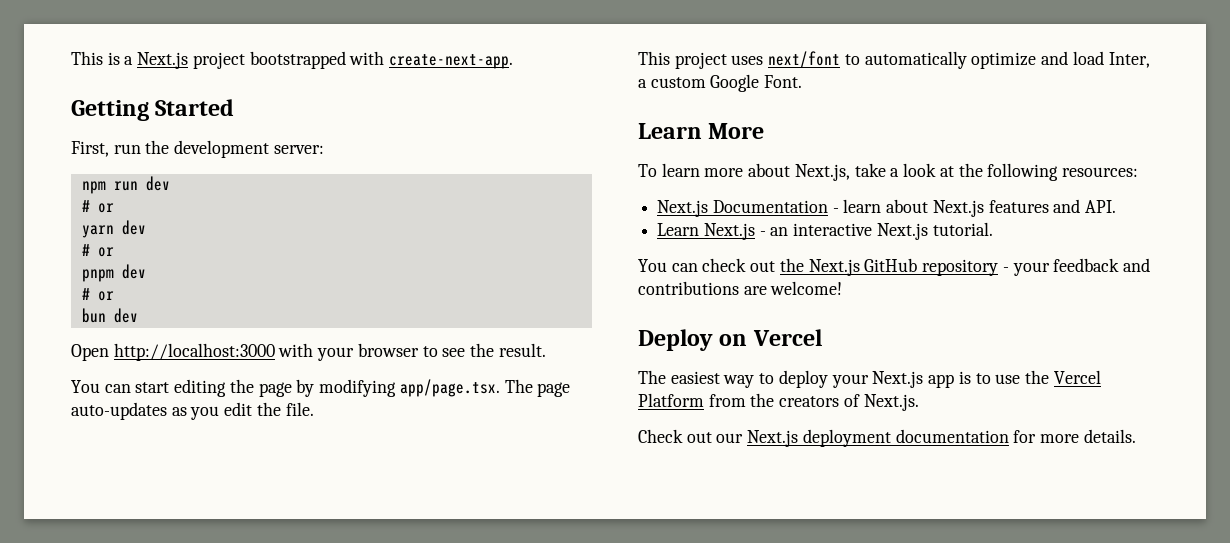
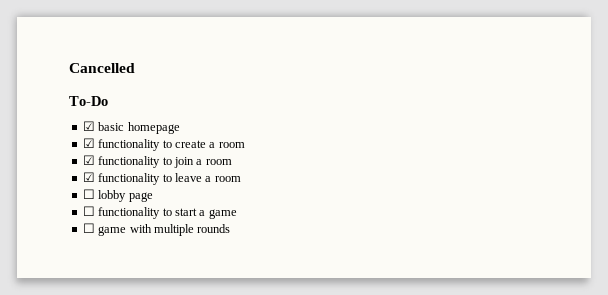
- This is a Next.js project bootstrapped with create-next-app.
- Getting Started
- First, run the development server:
- npm run dev
- # or
- yarn dev
- # or
- pnpm dev
- # or
- bun dev
- Open http://localhost:3000 with your browser to see the result.
- You can start editing the page by modifying app/page.tsx. The page auto-updates as you edit the file.
- This project uses next/font to automatically optimize and load Inter, a custom Google Font.
- Learn More
- To learn more about Next.js, take a look at the following resources:
- Next.js Documentation - learn about Next.js features and API.
- Learn Next.js - an interactive Next.js tutorial.
- You can check out the Next.js GitHub repository - your feedback and contributions are welcome!
- Deploy on Vercel
- The easiest way to deploy your Next.js app is to use the Vercel Platform from the creators of Next.js.
- Check out our Next.js deployment documentation for more details.
+ Cancelled
+ To-Do
+ ☑ basic homepage
+ ☑ functionality to create a room
+ ☑ functionality to join a room
+ ☑ functionality to leave a room
+ ☐ lobby page
+ ☐ functionality to start a game
+ ☐ game with multiple rounds

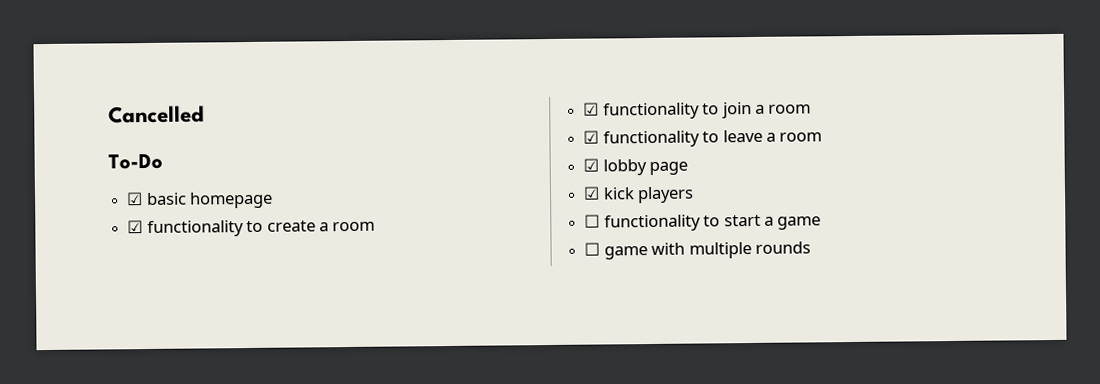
- ☐ lobby page
+ ☑ lobby page
+ ☑ kick players

